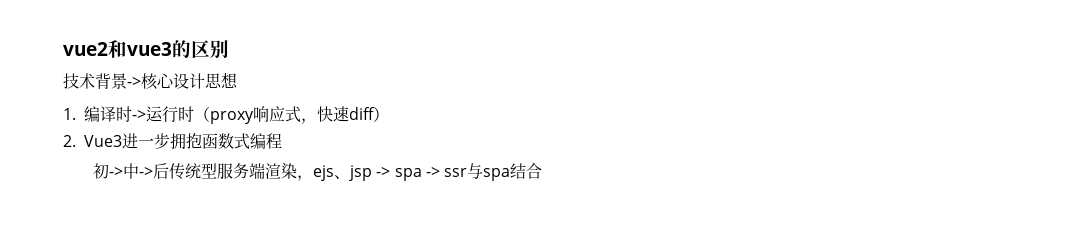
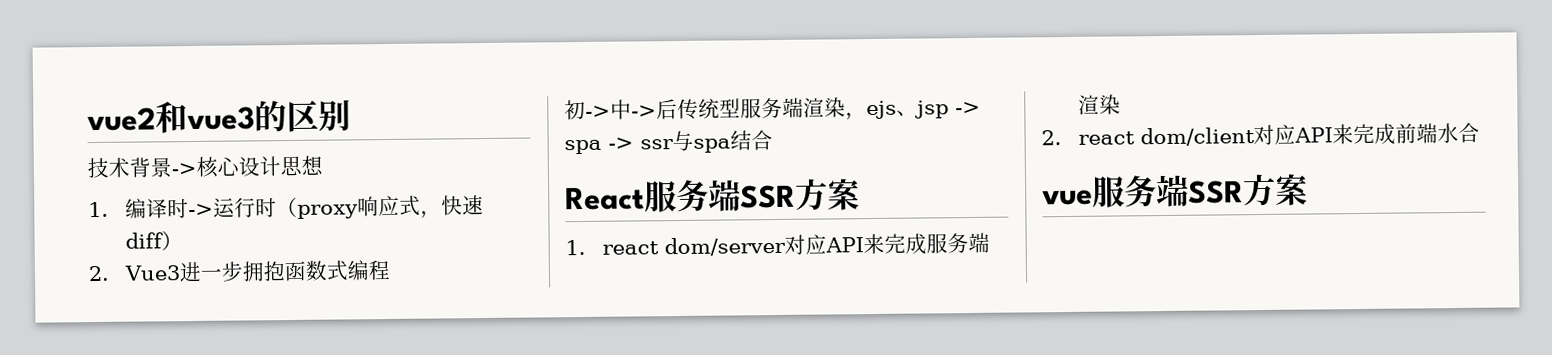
+ React服务端SSR方案
+ 1. react dom/server对应API来完成服务端渲染
+ 2. react dom/client对应API来完成前端水合
+ vue服务端SSR方案

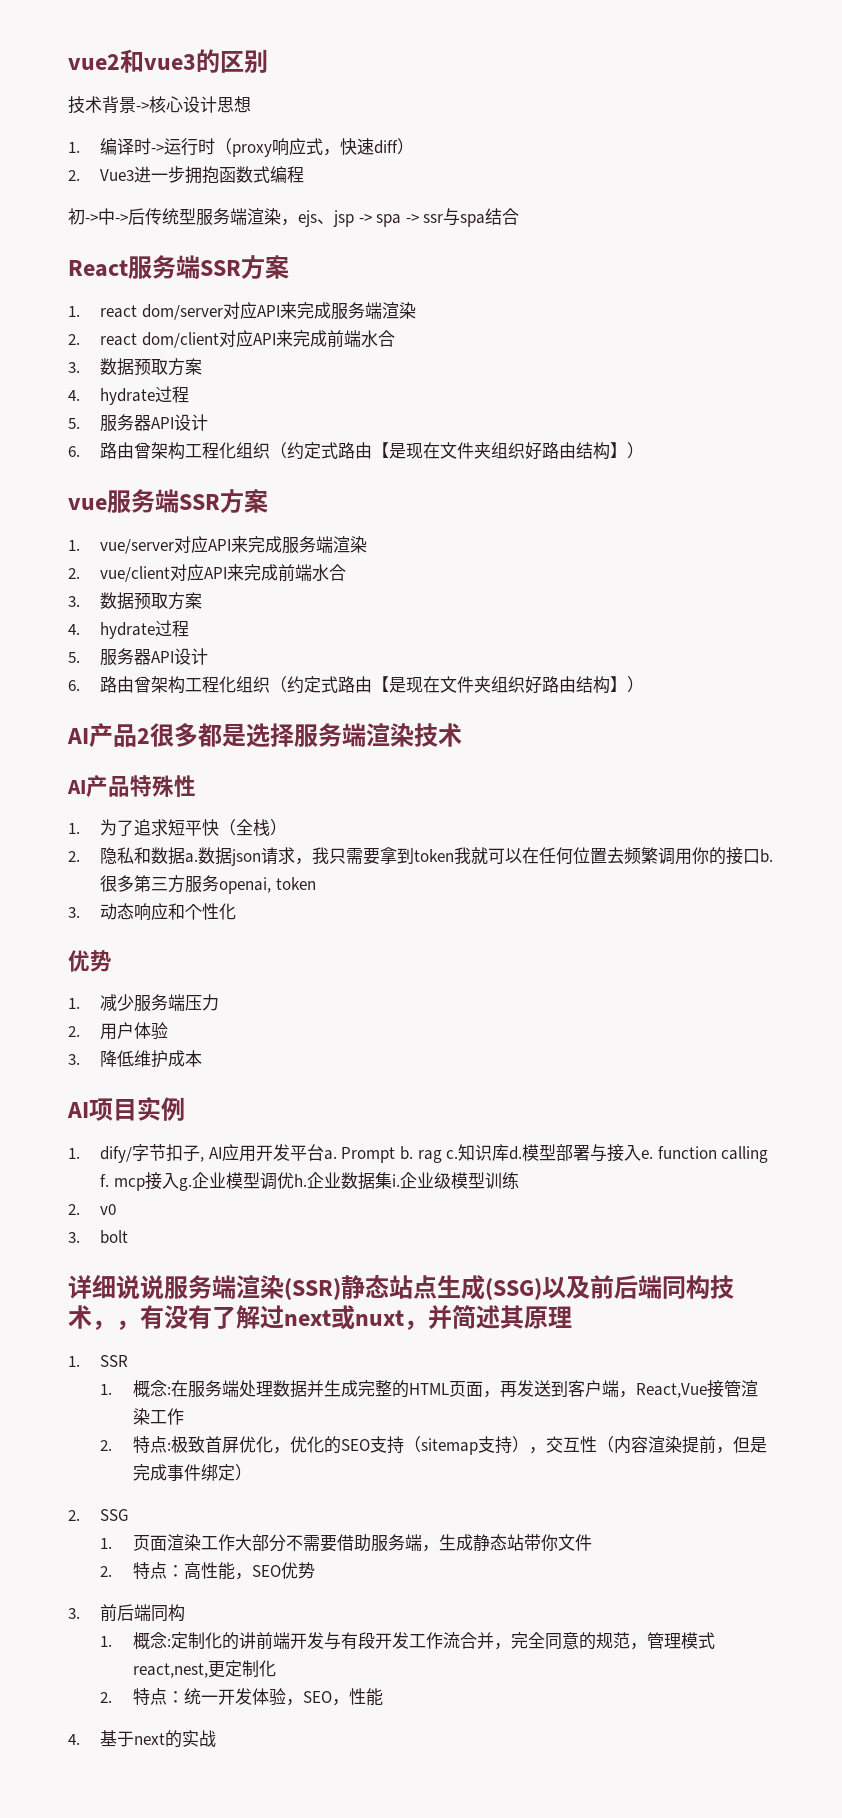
  2. react dom/client对应API来完成前端水合
+ 3.数据预取方案
+ 4. hydrate过程
+ 5.服务器API设计
+ 6.路由曾架构工程化组织（约定式路由【是现在文件夹组织好路由结构】）
+ 1. vue/server对应API来完成服务端渲染
+ 2. vue/client对应API来完成前端水合
+ 3.数据预取方案
+ 4. hydrate过程
+ 5.服务器API设计
+ 6.路由曾架构工程化组织（约定式路由【是现在文件夹组织好路由结构】）
+ AI产品2很多都是选择服务端渲染技术
+ AI产品特殊性
+ 1.为了追求短平快（全栈）
+ 2.隐私和数据a.数据json请求，我只需要拿到token我就可以在任何位置去频繁调用你的接口b.很多第三方服务openai, token
+ 3.动态响应和个性化
+ 优势
+ 1.减少服务端压力
+ 2.用户体验
+ 3.降低维护成本
+ AI项目实例
+ 1. dify/字节扣子, AI应用开发平台a. Prompt b. rag c.知识库d.模型部署与接入e. function calling f. mcp接入g.企业模型调优h.企业数据集i.企业级模型训练
+ 2. v0
+ 3. bolt
+ 详细说说服务端渲染(SSR)静态站点生成(SSG)以及前后端同构技术，，有没有了解过next或nuxt，并简述其原理
+ 1. SSR
+ 1.概念:在服务端处理数据并生成完整的HTML页面，再发送到客户端，React,Vue接管渲染工作
+ 2.特点:极致首屏优化，优化的SEO支持（sitemap支持），交互性（内容渲染提前，但是完成事件绑定）
+ 2. SSG
+ 1.页面渲染工作大部分不需要借助服务端，生成静态站带你文件
+ 2.特点：高性能，SEO优势
+ 3.前后端同构
+ 1.概念:定制化的讲前端开发与有段开发工作流合并，完全同意的规范，管理模式react,nest,更定制化
+ 2.特点：统一开发体验，SEO，性能
+ 4.基于next的实战

